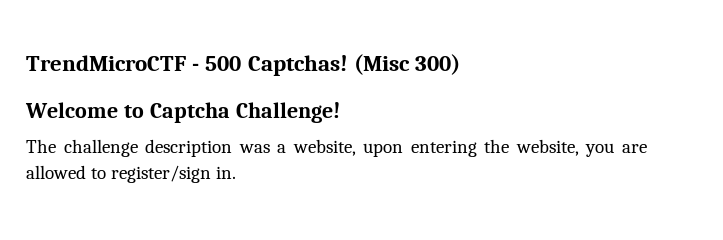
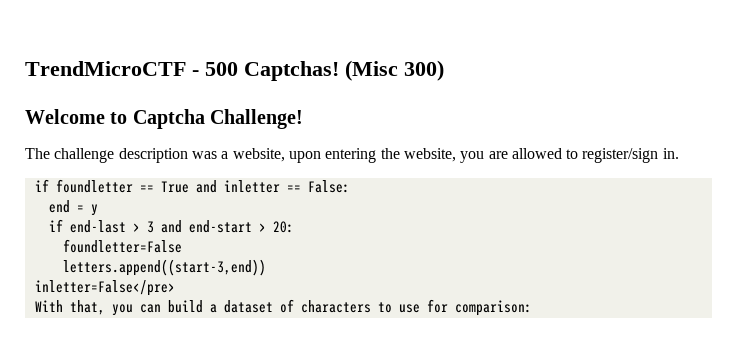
+ if foundletter == True and inletter == False:
+ end = y
+ if end-last > 3 and end-start > 20:
+ foundletter=False
+ letters.append((start-3,end))
+ inletter=False</pre>
+ With that, you can build a dataset of characters to use for comparison:

